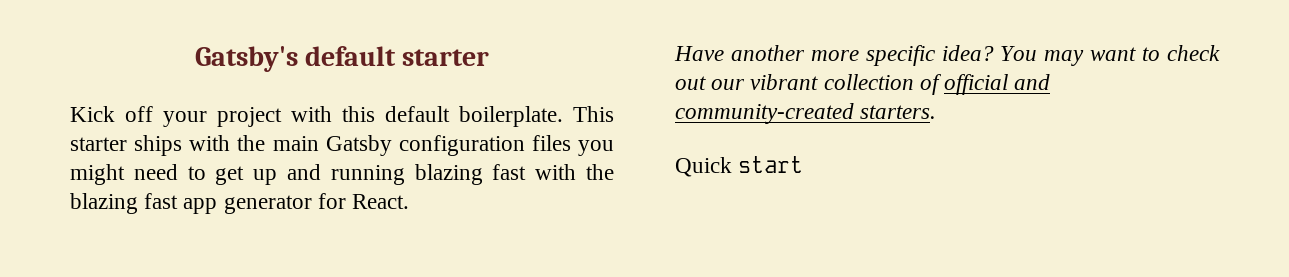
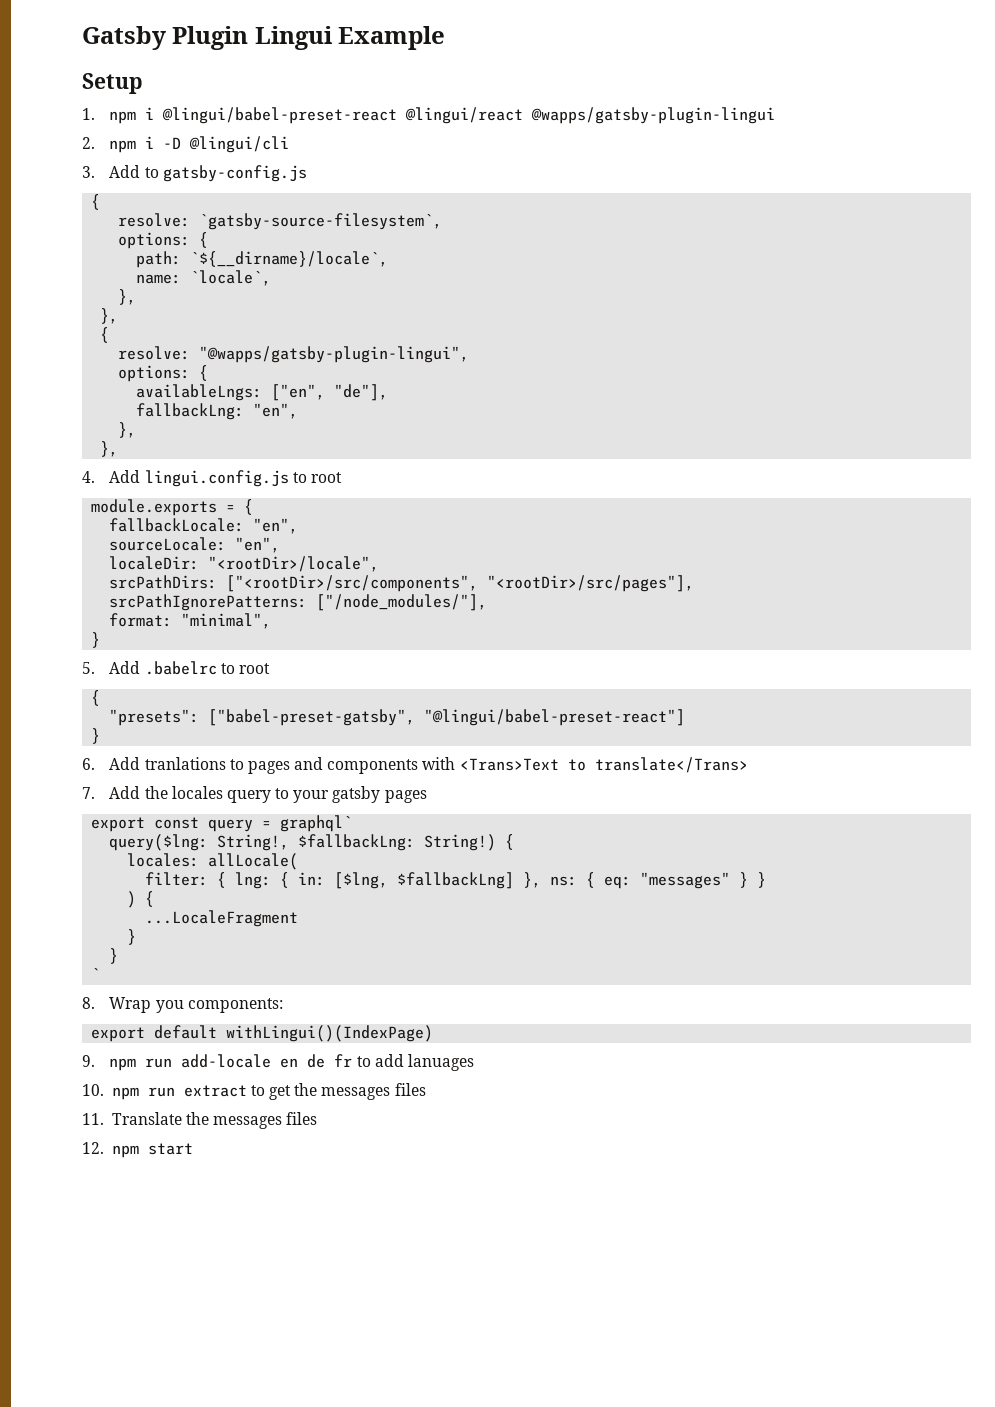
- Gatsby's default starter
- Kick off your project with this default boilerplate. This starter ships with the main Gatsby configuration files you might need to get up and running blazing fast with the blazing fast app generator for React.
- Have another more specific idea? You may want to check out our vibrant collection of official and community-created starters.
- Quick start
+ Gatsby Plugin Lingui Example
+ Setup
+ 1. npm i @lingui/babel-preset-react @lingui/react @wapps/gatsby-plugin-lingui
+ 2. npm i -D @lingui/cli
+ 3. Add to gatsby-config.js
+ {
+ resolve: `gatsby-source-filesystem`,
+ options: {
+ path: `${__dirname}/locale`,
+ name: `locale`,
+ },
+ },
+ {
+ resolve: "@wapps/gatsby-plugin-lingui",
+ options: {
+ availableLngs: ["en", "de"],
+ fallbackLng: "en",
+ },
+ },
+ 4. Add lingui.config.js to root
+ module.exports = {
+ fallbackLocale: "en",
+ sourceLocale: "en",
+ localeDir: "<rootDir>/locale",
+ srcPathDirs: ["<rootDir>/src/components", "<rootDir>/src/pages"],
+ srcPathIgnorePatterns: ["/node_modules/"],
+ format: "minimal",
+ }
+ 5. Add .babelrc to root
+ {
+ "presets": ["babel-preset-gatsby", "@lingui/babel-preset-react"]
+ }
+ 6. Add tranlations to pages and components with <Trans>Text to translate</Trans>
+ 7. Add the locales query to your gatsby pages
+ export const query = graphql`
+ query($lng: String!, $fallbackLng: String!) {
+ locales: allLocale(
+ filter: { lng: { in: [$lng, $fallbackLng] }, ns: { eq: "messages" } }
+ ) {
+ ...LocaleFragment
+ }
+ }
+ `
+ 8. Wrap you components:
+ export default withLingui()(IndexPage)
+ 9. npm run add-locale en de fr to add lanuages
+ 10. npm run extract to get the messages files
+ 11. Translate the messages files
+ 12. npm start

